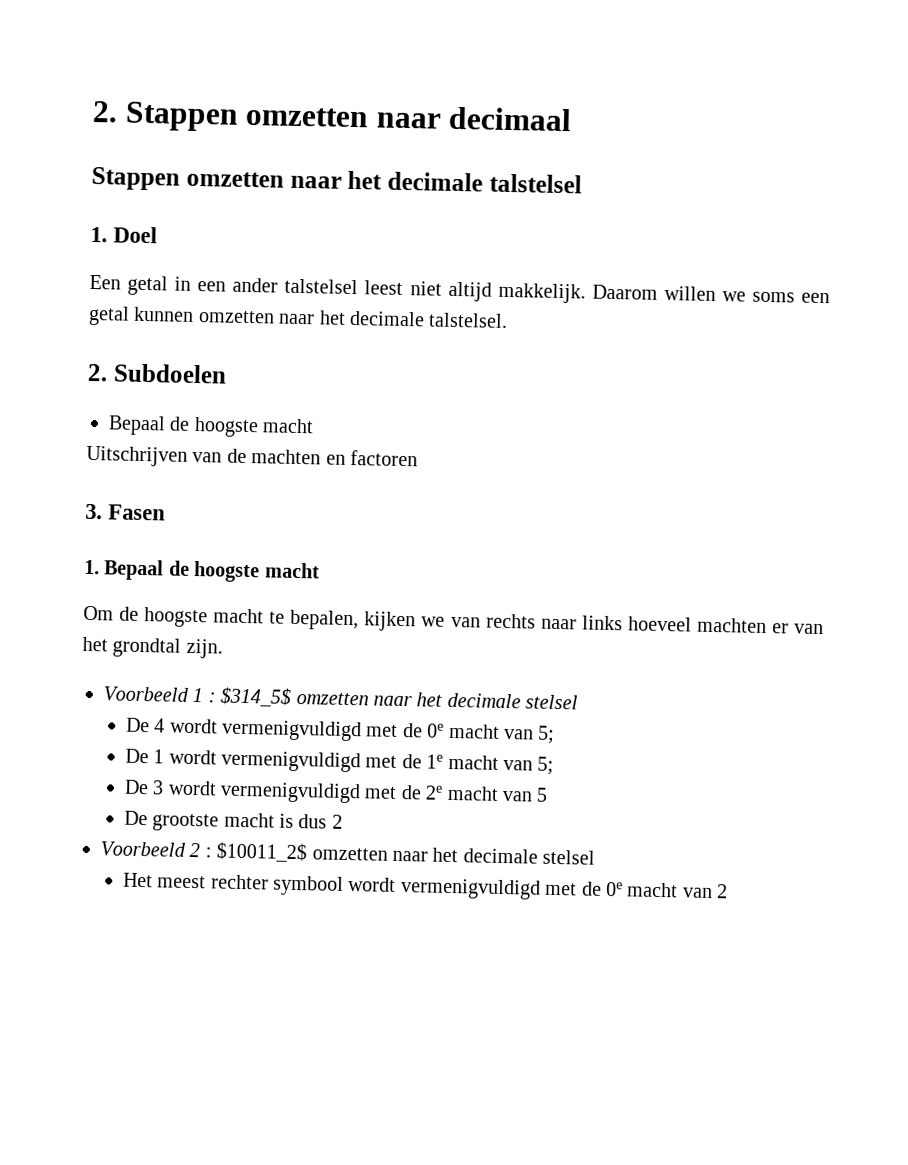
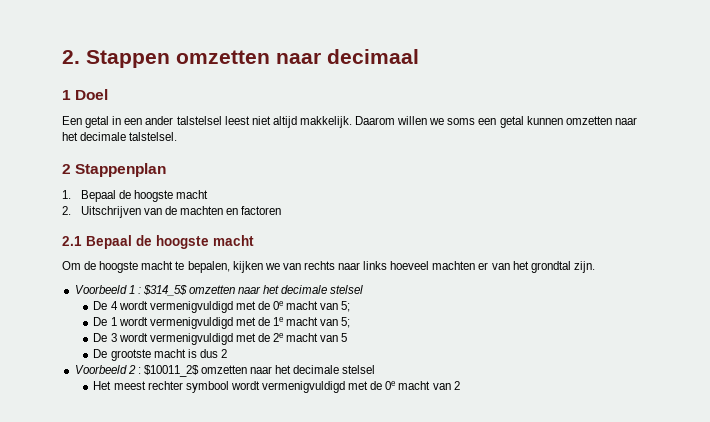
- Stappen omzetten naar het decimale talstelsel
- 1. Doel
+ 1 Doel
- 2. Subdoelen
- Bepaal de hoogste macht
- Uitschrijven van de machten en factoren
+ 2 Stappenplan
+ 1. Bepaal de hoogste macht
+ 2. Uitschrijven van de machten en factoren
- 3. Fasen
- 1. Bepaal de hoogste macht
+ 2.1 Bepaal de hoogste macht

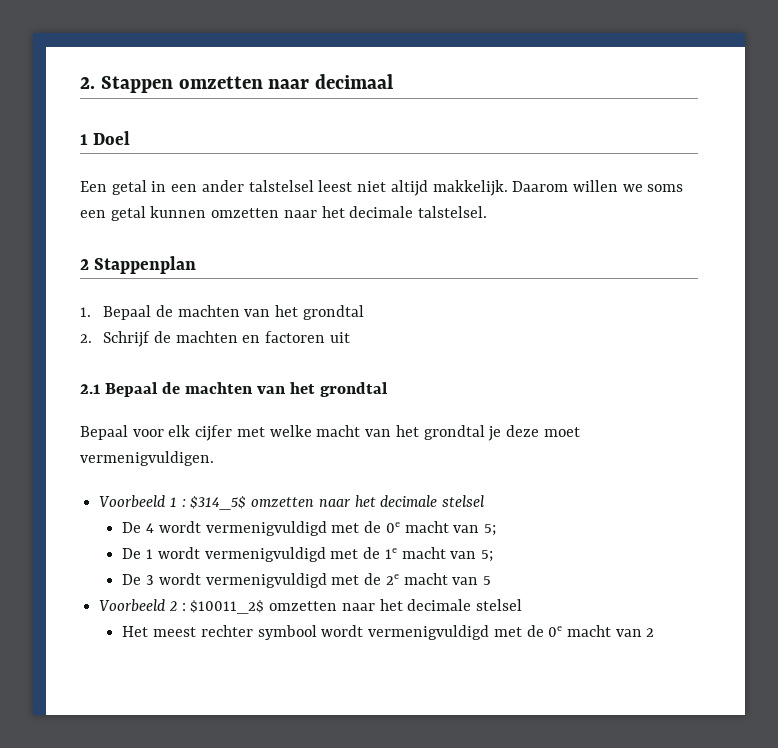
- 1. Bepaal de hoogste macht
- 2. Uitschrijven van de machten en factoren
+ 1. Bepaal de machten van het grondtal
+ 2. Schrijf de machten en factoren uit
- 2.1 Bepaal de hoogste macht
- Om de hoogste macht te bepalen, kijken we van rechts naar links hoeveel machten er van het grondtal zijn.
+ 2.1 Bepaal de machten van het grondtal
+ Bepaal voor elk cijfer met welke macht van het grondtal je deze moet vermenigvuldigen.
- De grootste macht is dus 2

